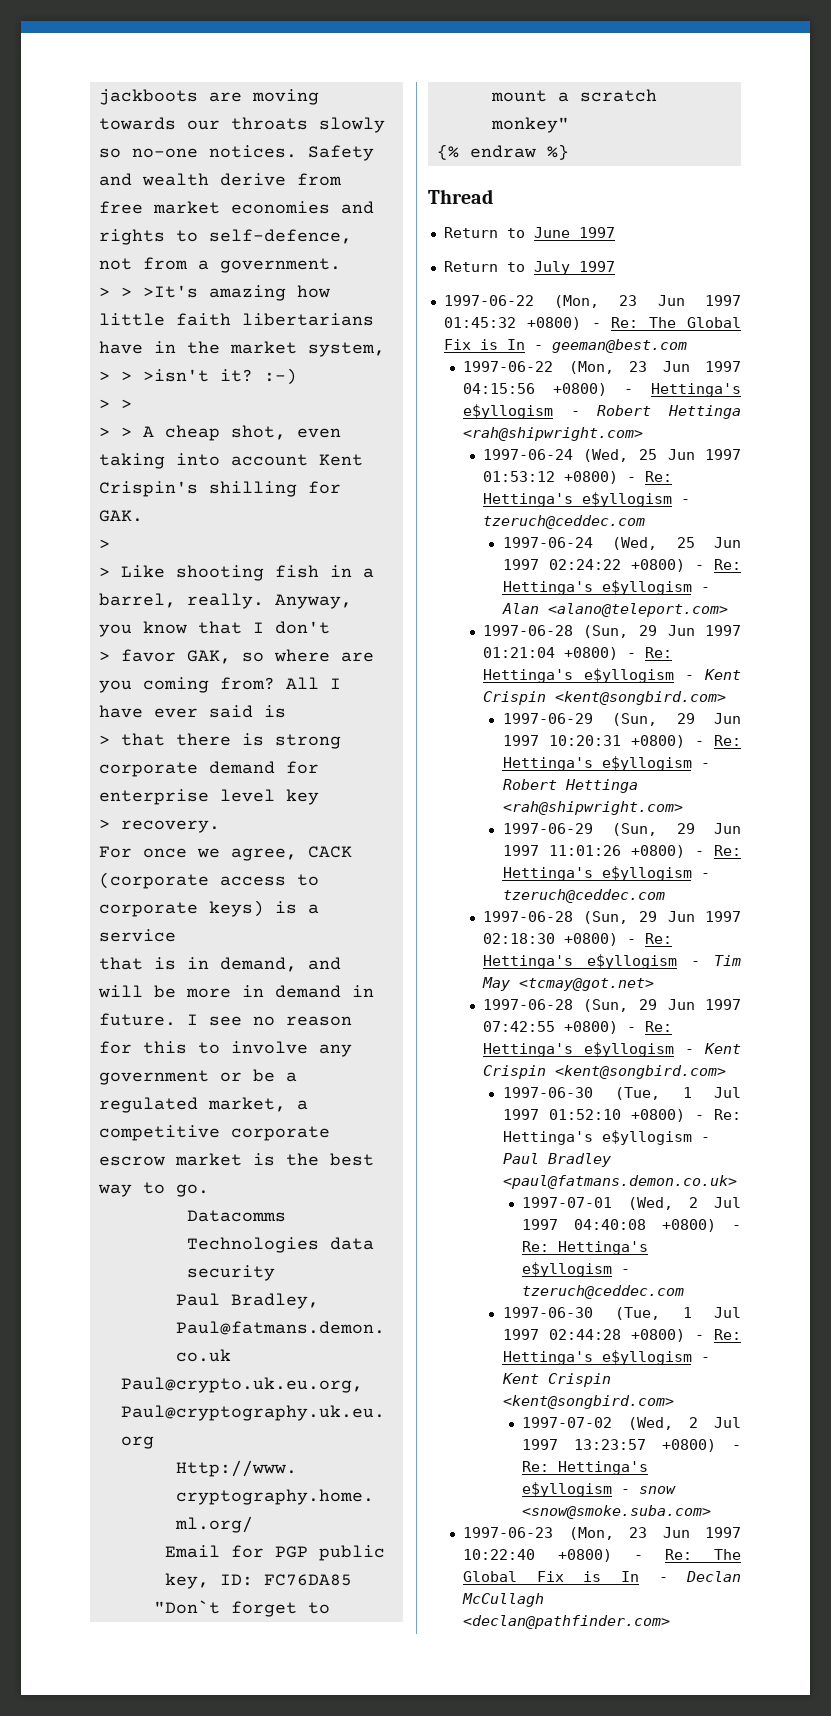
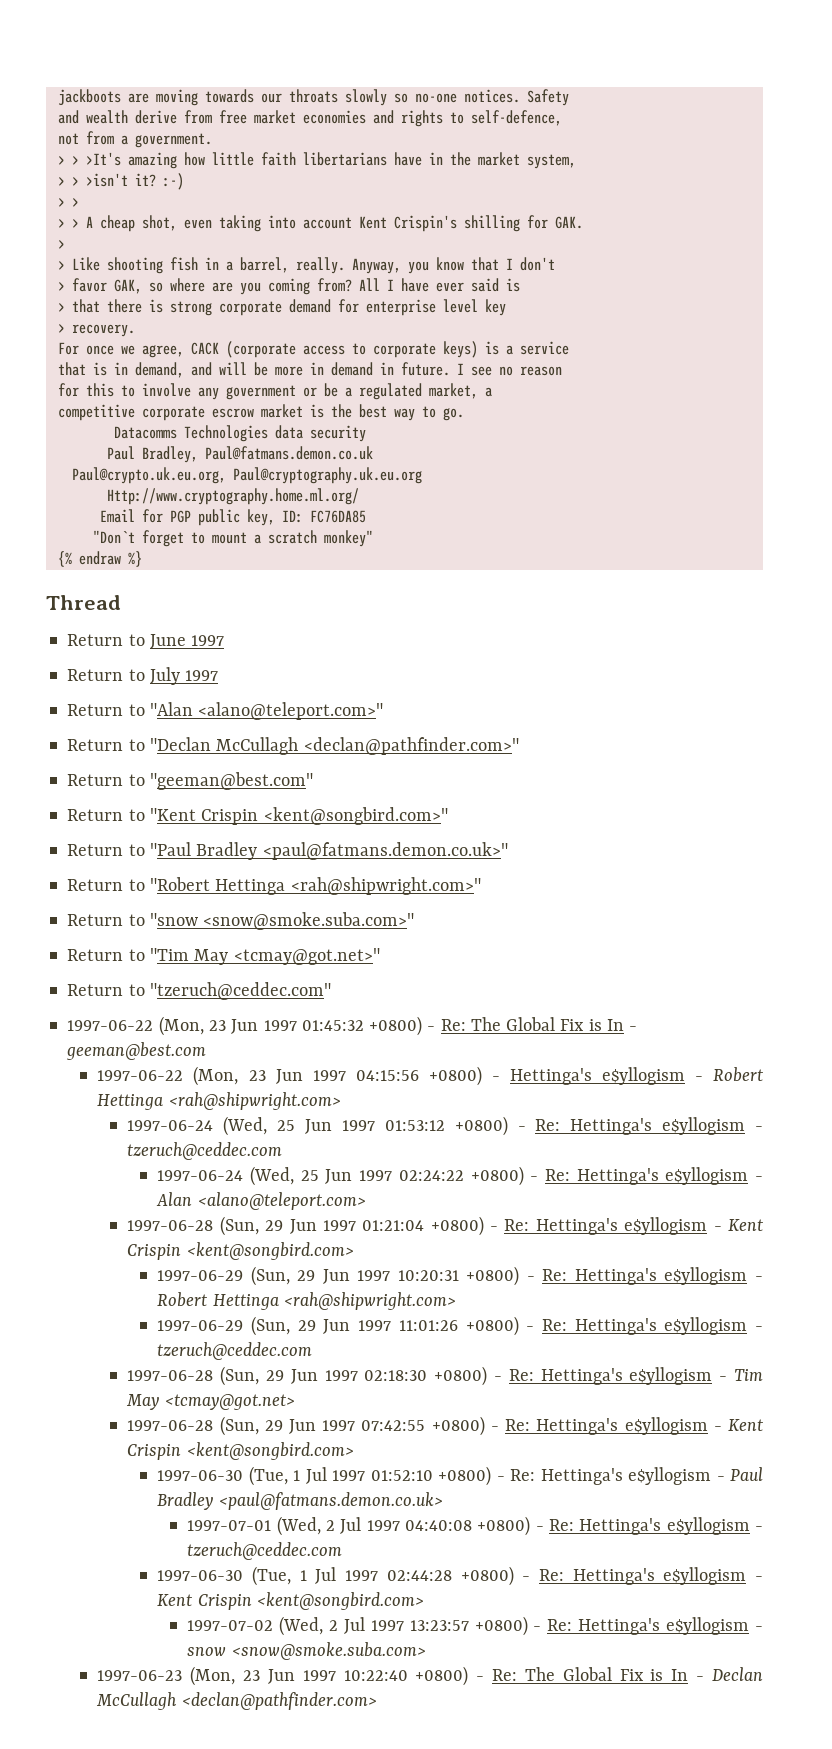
+ Return to "Alan <alano@teleport.com>"
+ Return to "Declan McCullagh <declan@pathfinder.com>"
+ Return to "geeman@best.com"
+ Return to "Kent Crispin <kent@songbird.com>"
+ Return to "Paul Bradley <paul@fatmans.demon.co.uk>"
+ Return to "Robert Hettinga <rah@shipwright.com>"
+ Return to "snow <snow@smoke.suba.com>"
+ Return to "Tim May <tcmay@got.net>"
+ Return to "tzeruch@ceddec.com"

